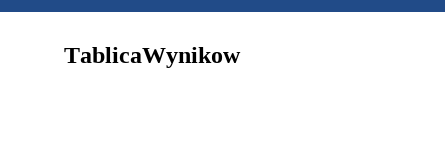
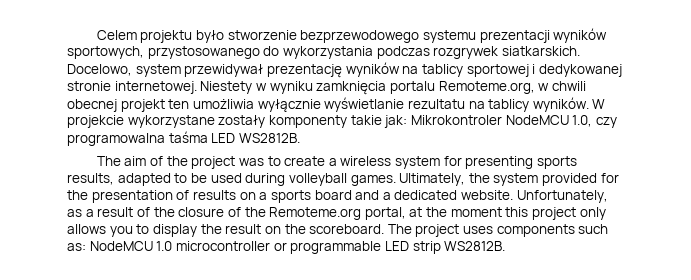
- TablicaWynikow
+ Celem projektu było stworzenie bezprzewodowego systemu prezentacji wyników sportowych, przystosowanego do wykorzystania podczas rozgrywek siatkarskich. Docelowo, system przewidywał prezentację wyników na tablicy sportowej i dedykowanej stronie internetowej. Niestety w wyniku zamknięcia portalu Remoteme.org, w chwili obecnej projekt ten umożliwia wyłącznie wyświetlanie rezultatu na tablicy wyników. W projekcie wykorzystane zostały komponenty takie jak: Mikrokontroler NodeMCU 1.0, czy programowalna taśma LED WS2812B.
+ The aim of the project was to create a wireless system for presenting sports results, adapted to be used during volleyball games. Ultimately, the system provided for the presentation of results on a sports board and a dedicated website. Unfortunately, as a result of the closure of the Remoteme.org portal, at the moment this project only allows you to display the result on the scoreboard. The project uses components such as: NodeMCU 1.0 microcontroller or programmable LED strip WS2812B.

